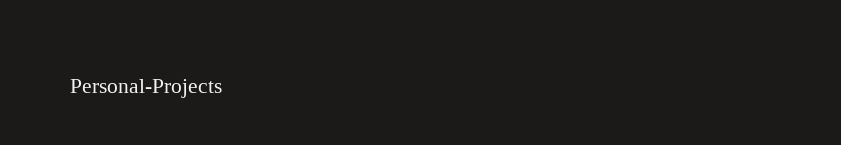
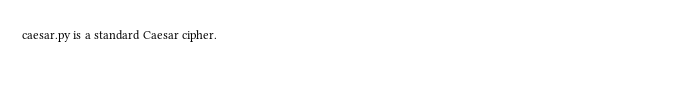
- Personal-Projects
+ caesar.py is a standard Caesar cipher.

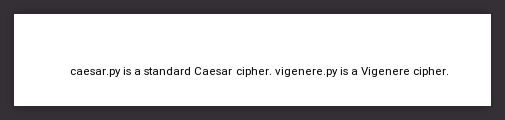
- caesar.py is a standard Caesar cipher.
+ caesar.py is a standard Caesar cipher. vigenere.py is a Vigenere cipher.

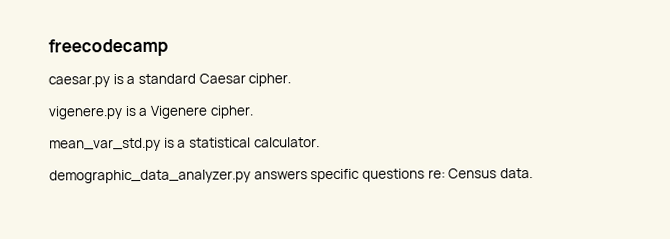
+ freecodecamp
- caesar.py is a standard Caesar cipher. vigenere.py is a Vigenere cipher.
+ caesar.py is a standard Caesar cipher.
+ vigenere.py is a Vigenere cipher.
+ mean_var_std.py is a statistical calculator.
+ demographic_data_analyzer.py answers specific questions re: Census data.

